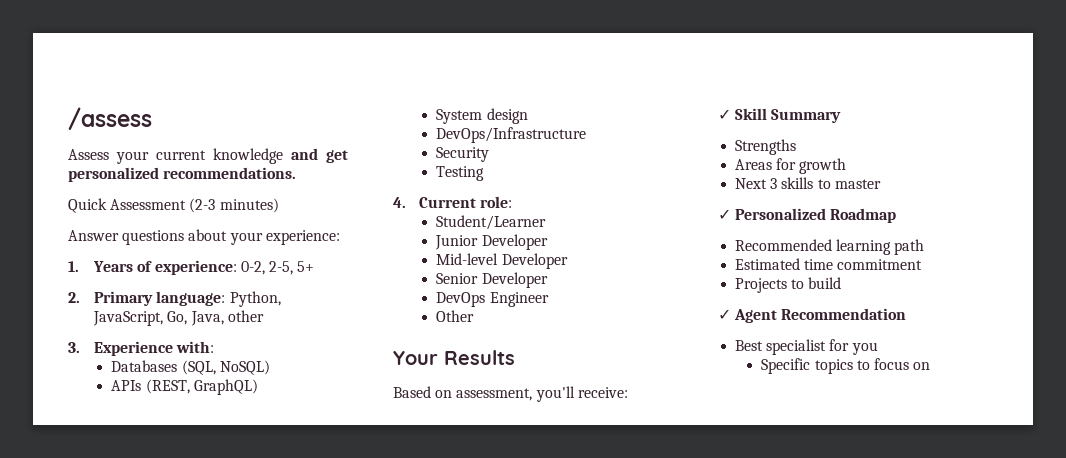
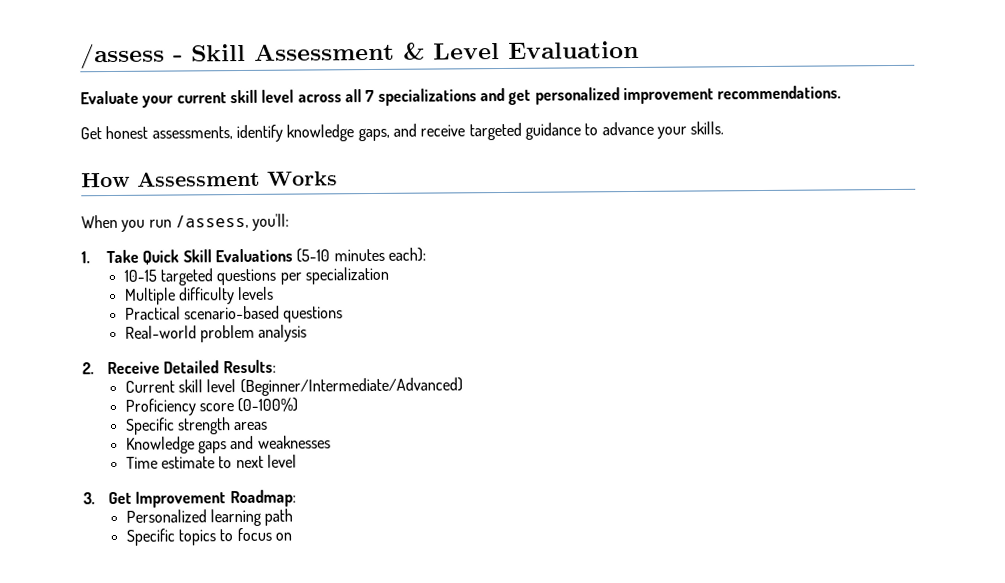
- /assess
- Assess your current knowledge and get personalized recommendations.
+ /assess - Skill Assessment & Level Evaluation
+ Evaluate your current skill level across all 7 specializations and get personalized improvement recommendations.
- Quick Assessment (2-3 minutes)
- Answer questions about your experience:
- 1. Years of experience: 0-2, 2-5, 5+
- 2. Primary language: Python, JavaScript, Go, Java, other
- 3. Experience with:
- Databases (SQL, NoSQL)
- APIs (REST, GraphQL)
- System design
- DevOps/Infrastructure
- Security
- Testing
- 4. Current role:
- Student/Learner
- Junior Developer
- Mid-level Developer
- Senior Developer
- DevOps Engineer
- Other
- Your Results
- Based on assessment, you'll receive:
- ✓ Skill Summary
- Strengths
- Areas for growth
- Next 3 skills to master
- ✓ Personalized Roadmap
- Recommended learning path
- Estimated time commitment
- Projects to build
- ✓ Agent Recommendation
- Best specialist for you
+ Get honest assessments, identify knowledge gaps, and receive targeted guidance to advance your skills.
+ How Assessment Works
+ When you run /assess, you'll:
+ 1. Take Quick Skill Evaluations (5-10 minutes each):
+ 10-15 targeted questions per specialization
+ Multiple difficulty levels
+ Practical scenario-based questions
+ Real-world problem analysis
+ 2. Receive Detailed Results:
+ Current skill level (Beginner/Intermediate/Advanced)
+ Proficiency score (0-100%)
+ Specific strength areas
+ Knowledge gaps and weaknesses
+ Time estimate to next level
+ 3. Get Improvement Roadmap:
+ Personalized learning path

